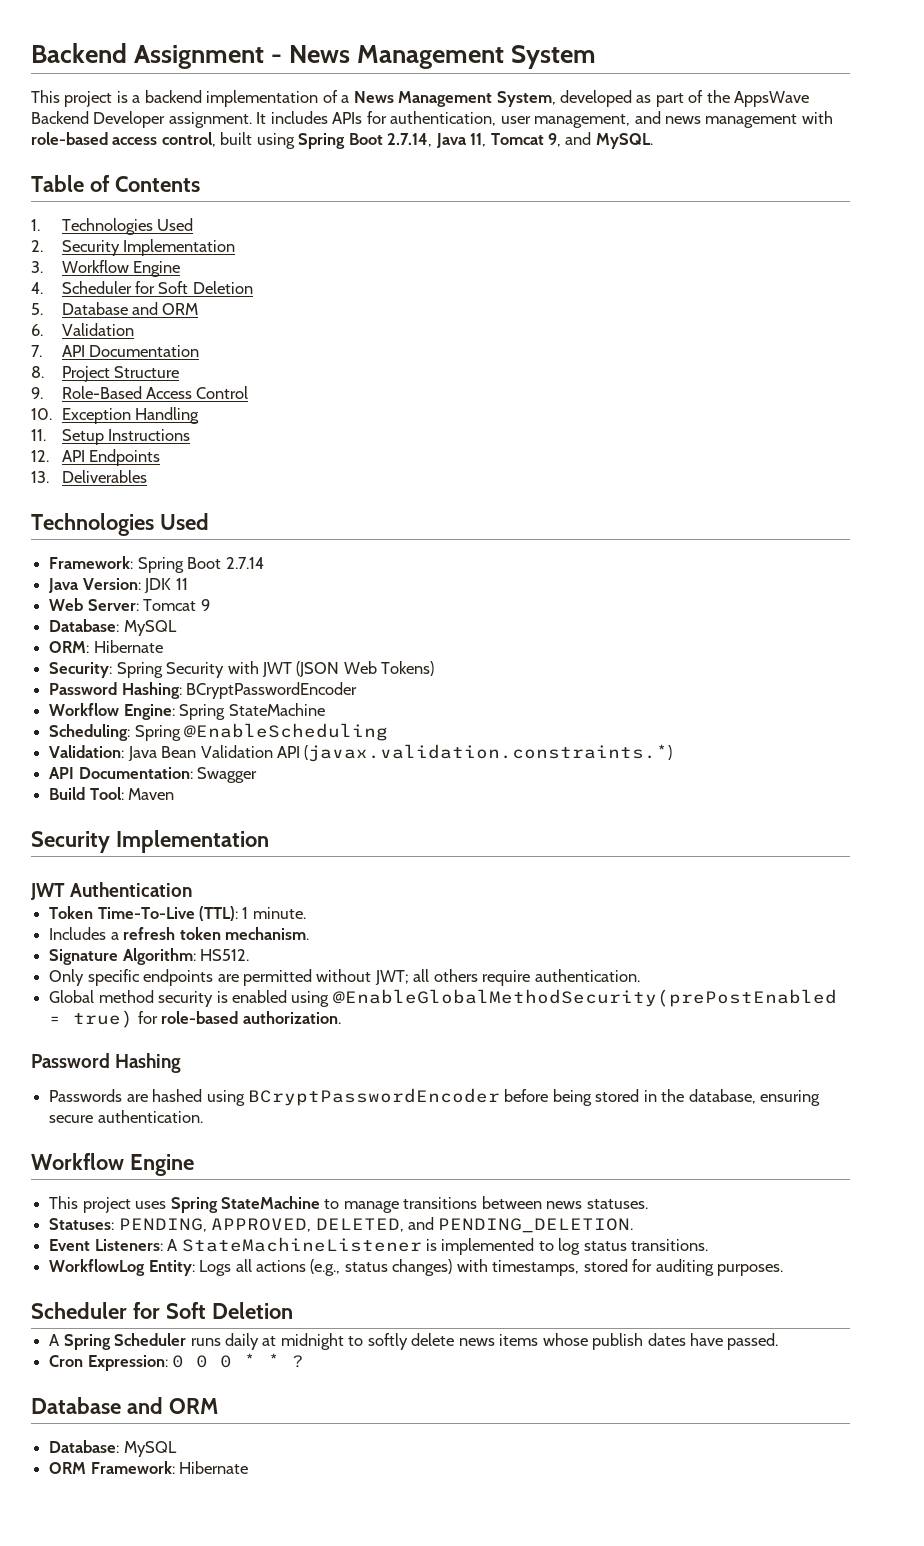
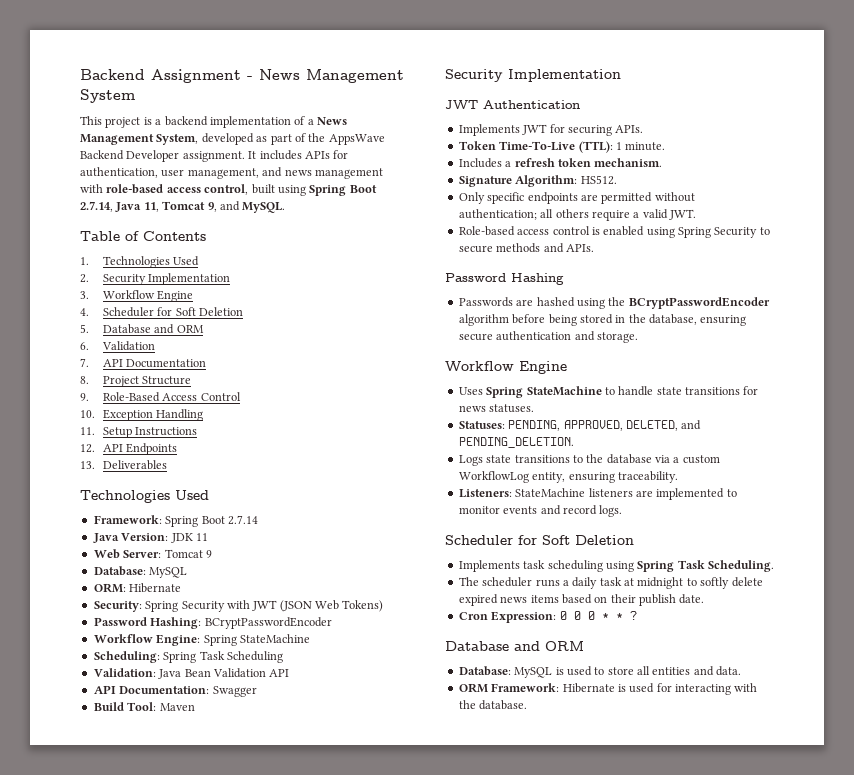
- Scheduling: Spring @EnableScheduling
+ Scheduling: Spring Task Scheduling
- Validation: Java Bean Validation API (javax.validation.constraints.*)
+ Validation: Java Bean Validation API
+ Implements JWT for securing APIs.
- Only specific endpoints are permitted without JWT; all others require authentication.
- Global method security is enabled using @EnableGlobalMethodSecurity(prePostEnabled = true) for role-based authorization.
+ Only specific endpoints are permitted without authentication; all others require a valid JWT.
+ Role-based access control is enabled using Spring Security to secure methods and APIs.
- Passwords are hashed using BCryptPasswordEncoder before being stored in the database, ensuring secure authentication.
+ Passwords are hashed using the BCryptPasswordEncoder algorithm before being stored in the database, ensuring secure authentication and storage.
  Workflow Engine
- This project uses Spring StateMachine to manage transitions between news statuses.
+ Uses Spring StateMachine to handle state transitions for news statuses.
- Event Listeners: A StateMachineListener is implemented to log status transitions.
- WorkflowLog Entity: Logs all actions (e.g., status changes) with timestamps, stored for auditing purposes.
+ Logs state transitions to the database via a custom WorkflowLog entity, ensuring traceability.
+ Listeners: StateMachine listeners are implemented to monitor events and record logs.
  Scheduler for Soft Deletion
- A Spring Scheduler runs daily at midnight to softly delete news items whose publish dates have passed.
+ Implements task scheduling using Spring Task Scheduling.
+ The scheduler runs a daily task at midnight to softly delete expired news items based on their publish date.
  Cron Expression: 0 0 0 * * ?
  Database and ORM
- Database: MySQL
- ORM Framework: Hibernate
+ Database: MySQL is used to store all entities and data.
+ ORM Framework: Hibernate is used for interacting with the database.

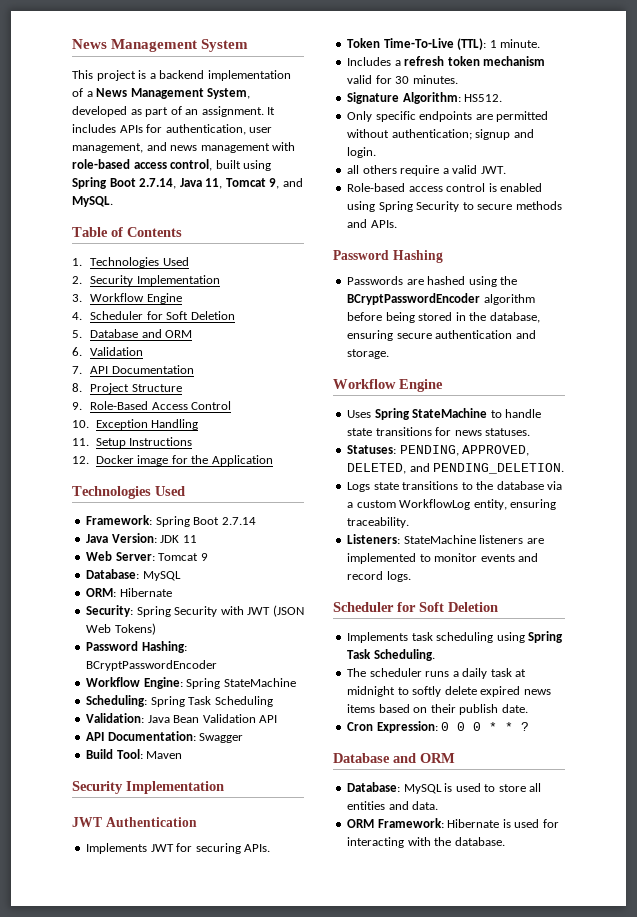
- Backend Assignment - News Management System
+ News Management System
- This project is a backend implementation of a News Management System, developed as part of the AppsWave Backend Developer assignment.
+ This project is a backend implementation of a News Management System, developed as part of an assignment.
- 12. API Endpoints
- 13. Deliverables
+ 12. Docker image for the Application
- Includes a refresh token mechanism.
+ Includes a refresh token mechanism valid for 30 minutes.
- Only specific endpoints are permitted without authentication; all others require a valid JWT.
+ Only specific endpoints are permitted without authentication; signup and login.
+ all others require a valid JWT.

